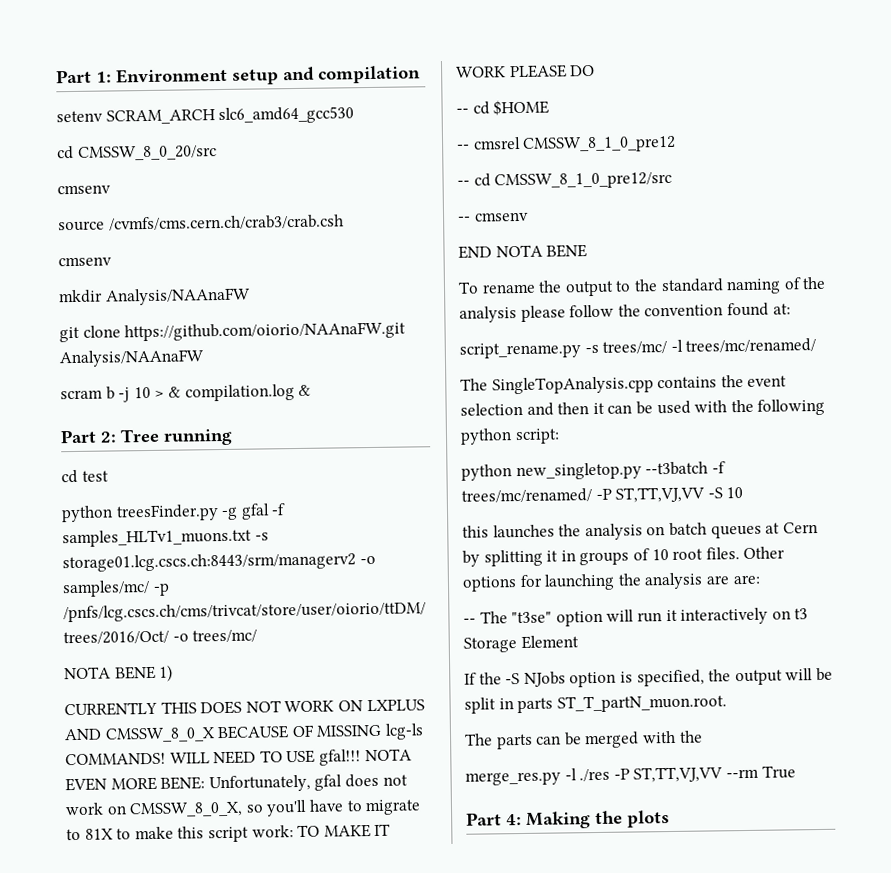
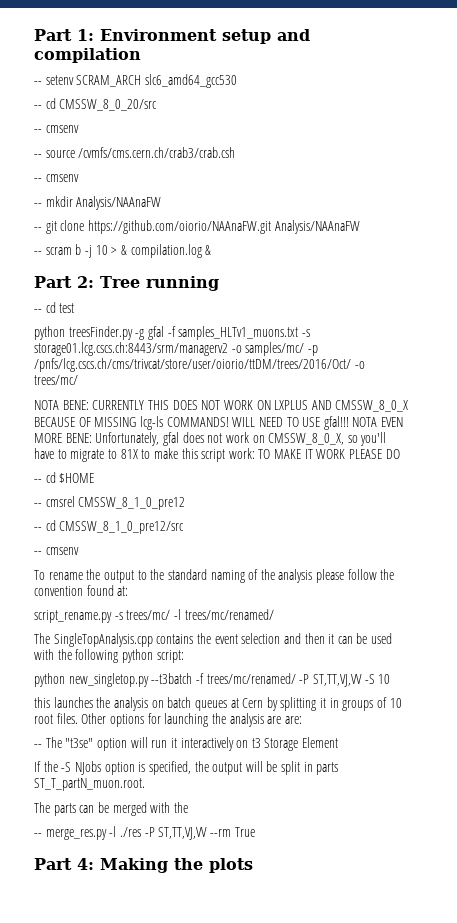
- setenv SCRAM_ARCH slc6_amd64_gcc530
+ -- setenv SCRAM_ARCH slc6_amd64_gcc530
- cd CMSSW_8_0_20/src
- cmsenv
- source /cvmfs/cms.cern.ch/crab3/crab.csh
- cmsenv
- mkdir Analysis/NAAnaFW
+ -- cd CMSSW_8_0_20/src
+ -- cmsenv
+ -- source /cvmfs/cms.cern.ch/crab3/crab.csh
+ -- cmsenv
+ -- mkdir Analysis/NAAnaFW
- git clone https://github.com/oiorio/NAAnaFW.git Analysis/NAAnaFW
+ -- git clone https://github.com/oiorio/NAAnaFW.git Analysis/NAAnaFW
- scram b -j 10 > & compilation.log &
+ -- scram b -j 10 > & compilation.log &
- cd test
+ -- cd test
- NOTA BENE 1)
- CURRENTLY THIS DOES NOT WORK ON LXPLUS AND CMSSW_8_0_X BECAUSE OF MISSING lcg-ls COMMANDS!
+ NOTA BENE: CURRENTLY THIS DOES NOT WORK ON LXPLUS AND CMSSW_8_0_X BECAUSE OF MISSING lcg-ls COMMANDS!
- END NOTA BENE
- merge_res.py -l ./res -P ST,TT,VJ,VV --rm True
+ -- merge_res.py -l ./res -P ST,TT,VJ,VV --rm True

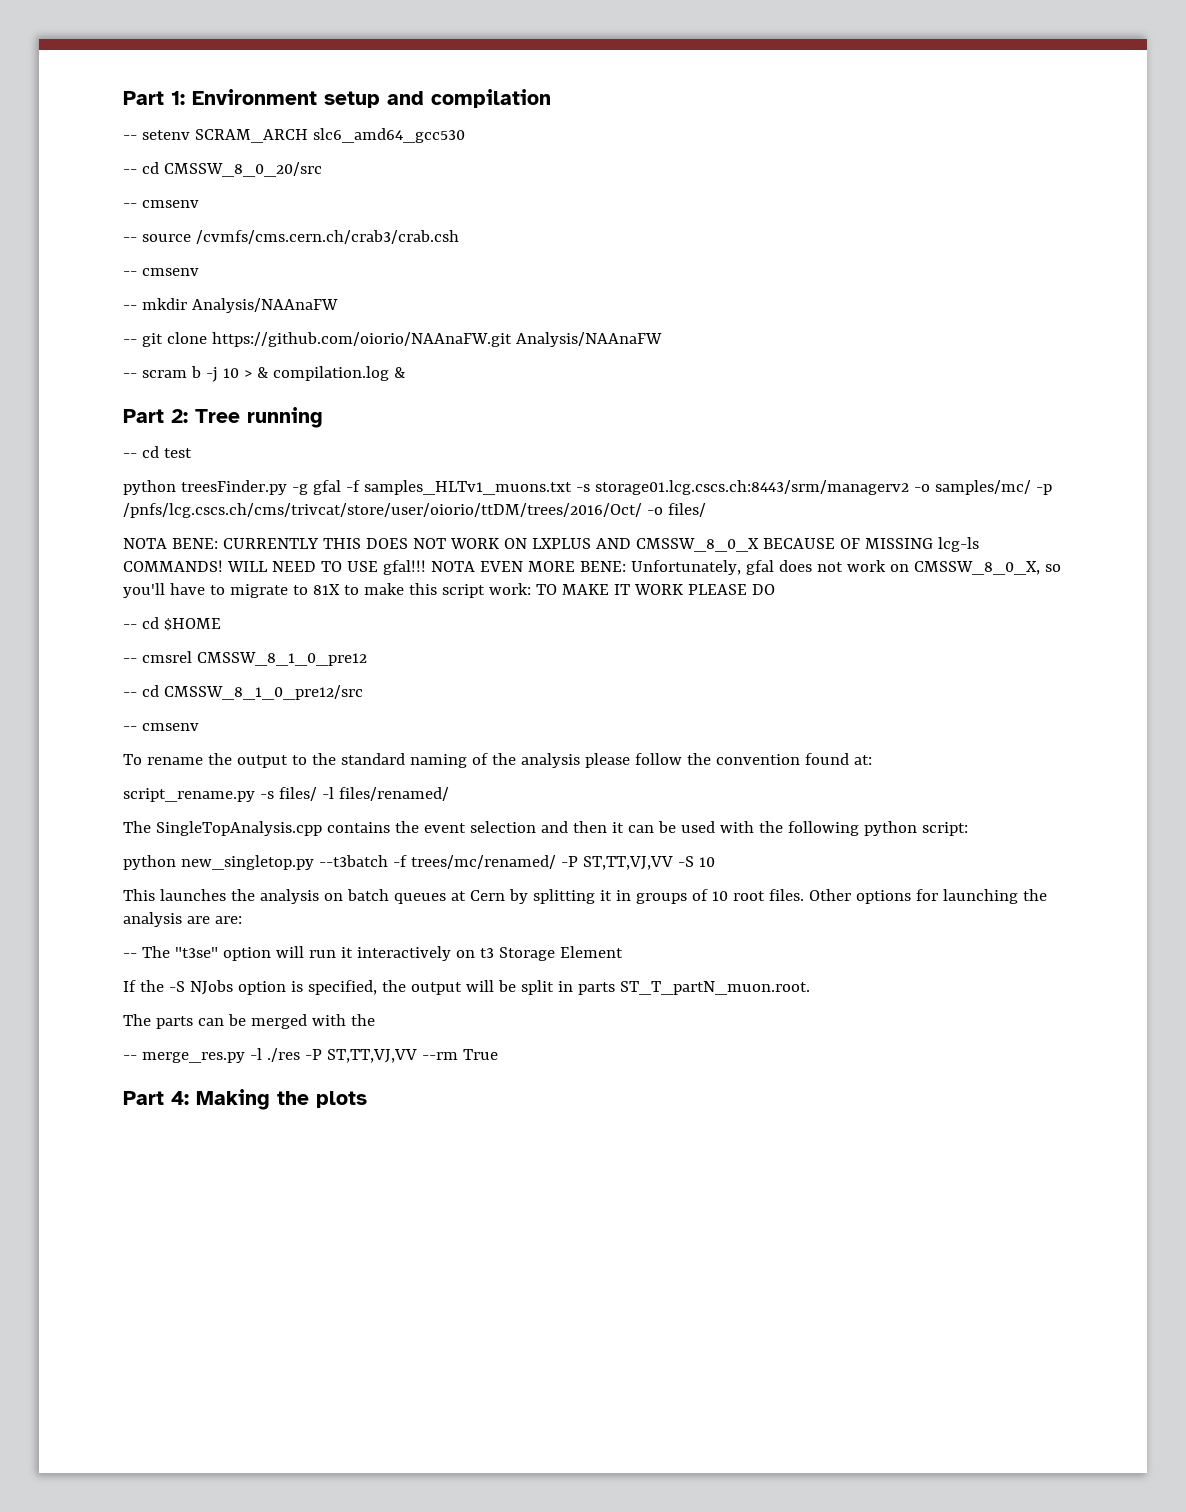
- python treesFinder.py -g gfal -f samples_HLTv1_muons.txt -s storage01.lcg.cscs.ch:8443/srm/managerv2 -o samples/mc/ -p /pnfs/lcg.cscs.ch/cms/trivcat/store/user/oiorio/ttDM/trees/2016/Oct/ -o trees/mc/
+ python treesFinder.py -g gfal -f samples_HLTv1_muons.txt -s storage01.lcg.cscs.ch:8443/srm/managerv2 -o samples/mc/ -p /pnfs/lcg.cscs.ch/cms/trivcat/store/user/oiorio/ttDM/trees/2016/Oct/ -o files/
- script_rename.py -s trees/mc/ -l trees/mc/renamed/
+ script_rename.py -s files/ -l files/renamed/
- this launches the analysis on batch queues at Cern by splitting it in groups of 10 root files.
+ This launches the analysis on batch queues at Cern by splitting it in groups of 10 root files.

